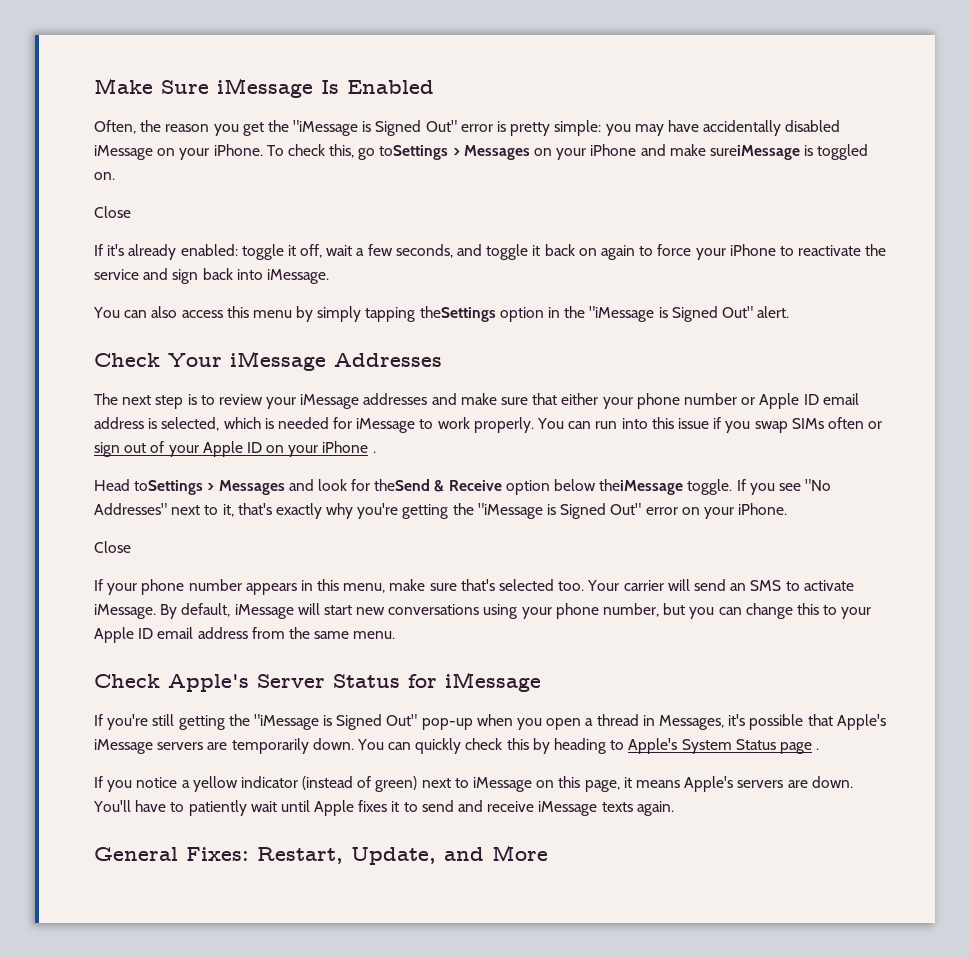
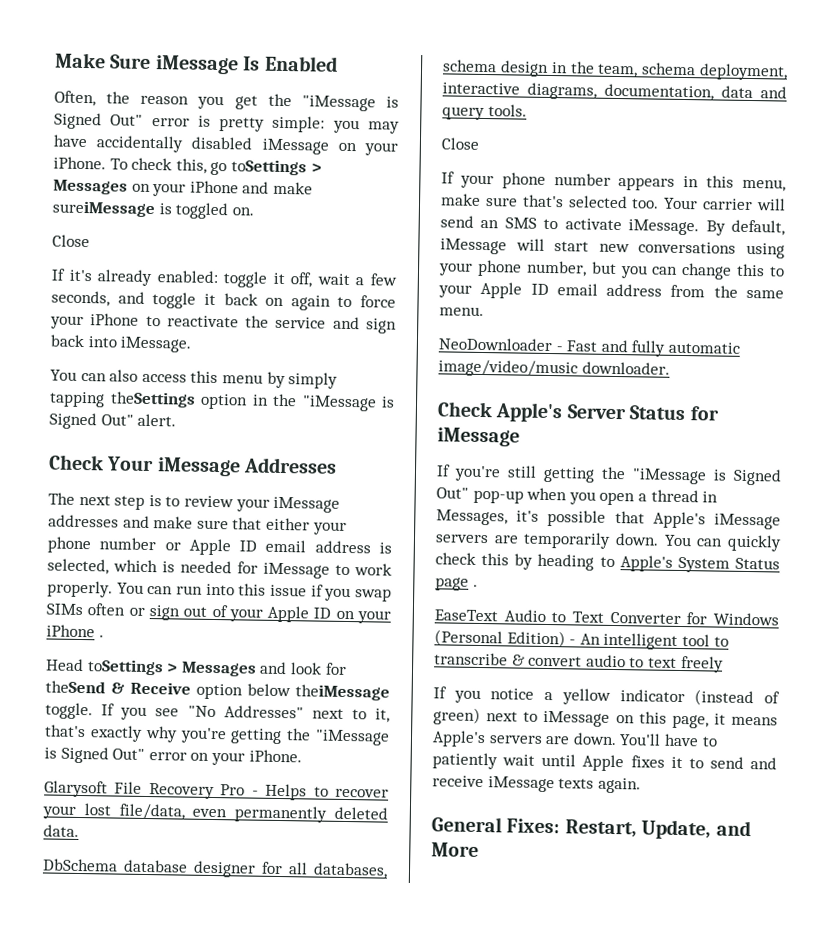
+ Glarysoft File Recovery Pro - Helps to recover your lost file/data, even permanently deleted data.
+ DbSchema database designer for all databases, schema design in the team, schema deployment, interactive diagrams, documentation, data and query tools.
+ NeoDownloader - Fast and fully automatic image/video/music downloader.
+ EaseText Audio to Text Converter for Windows (Personal Edition) - An intelligent tool to transcribe & convert audio to text freely

